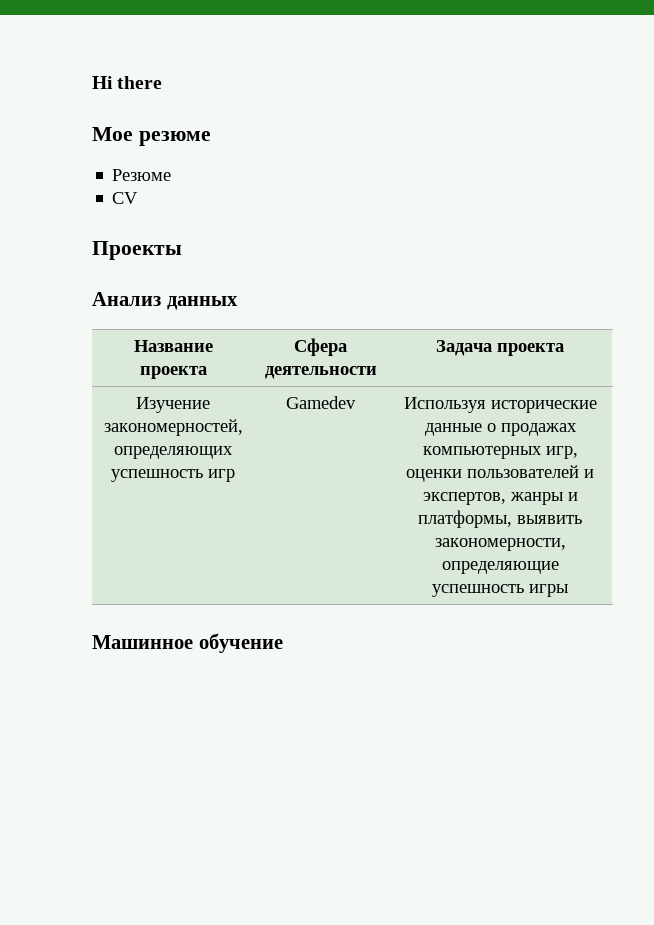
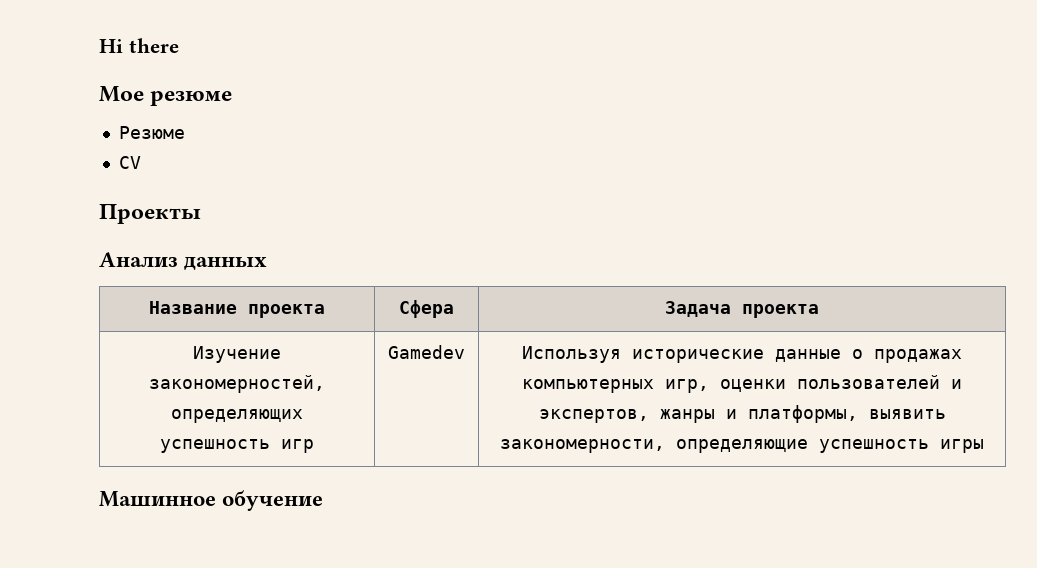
- Название проекта | Сфера деятельности | Задача проекта
+ Название проекта | Сфера | Задача проекта

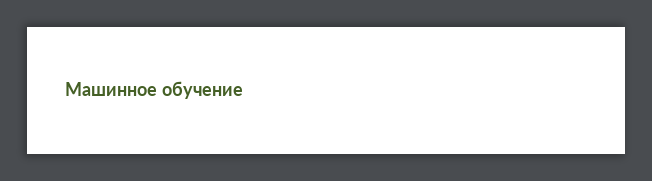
- Hi there
- Мое резюме
- Резюме
- CV
- Проекты
- Анализ данных
- Название проекта | Сфера | Задача проекта
- Изучение закономерностей, определяющих успешность игр | Gamedev | Используя исторические данные о продажах компьютерных игр, оценки пользователей и экспертов, жанры и платформы, выявить закономерности, определяющие успешность игры

